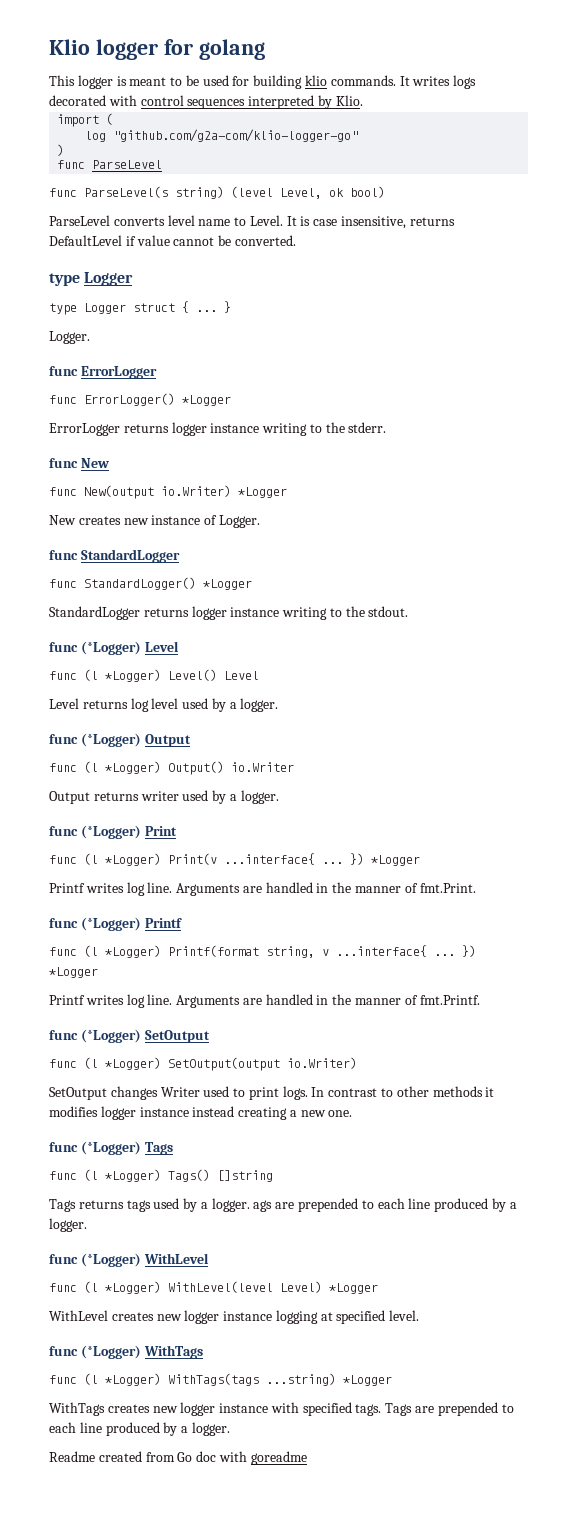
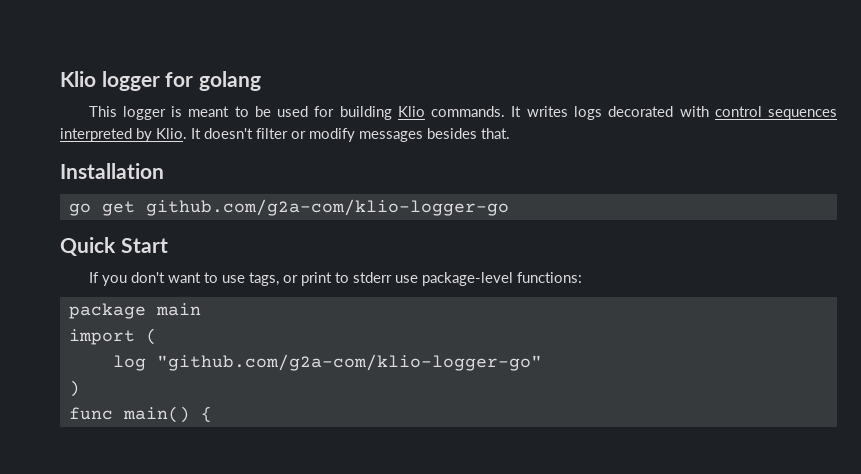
- This logger is meant to be used for building klio commands.
+ This logger is meant to be used for building Klio commands.
+ It doesn't filter or modify messages besides that.
+ Installation
+ go get github.com/g2a-com/klio-logger-go
+ Quick Start
+ If you don't want to use tags, or print to stderr use package-level functions:
+ package main
- func ParseLevel
- func ParseLevel(s string) (level Level, ok bool)
- ParseLevel converts level name to Level. It is case insensitive, returns DefaultLevel if value cannot be converted.
- type Logger
- type Logger struct { ... }
- Logger.
- func ErrorLogger
- func ErrorLogger() *Logger
- ErrorLogger returns logger instance writing to the stderr.
- func New
- func New(output io.Writer) *Logger
- New creates new instance of Logger.
- func StandardLogger
- func StandardLogger() *Logger
- StandardLogger returns logger instance writing to the stdout.
- func (*Logger) Level
- func (l *Logger) Level() Level
- Level returns log level used by a logger.
- func (*Logger) Output
- func (l *Logger) Output() io.Writer
- Output returns writer used by a logger.
- func (*Logger) Print
- func (l *Logger) Print(v ...interface{ ... }) *Logger
- Printf writes log line. Arguments are handled in the manner of fmt.Print.
- func (*Logger) Printf
- func (l *Logger) Printf(format string, v ...interface{ ... }) *Logger
- Printf writes log line. Arguments are handled in the manner of fmt.Printf.
- func (*Logger) SetOutput
- func (l *Logger) SetOutput(output io.Writer)
- SetOutput changes Writer used to print logs. In contrast to other methods it modifies logger instance instead creating a new one.
- func (*Logger) Tags
- func (l *Logger) Tags() []string
- Tags returns tags used by a logger. ags are prepended to each line produced by a logger.
- func (*Logger) WithLevel
- func (l *Logger) WithLevel(level Level) *Logger
- WithLevel creates new logger instance logging at specified level.
- func (*Logger) WithTags
- func (l *Logger) WithTags(tags ...string) *Logger
- WithTags creates new logger instance with specified tags. Tags are prepended to each line produced by a logger.
- Readme created from Go doc with goreadme
+ func main() {

